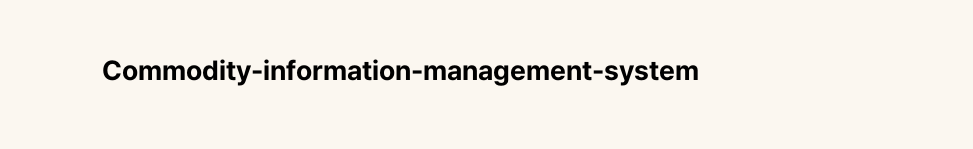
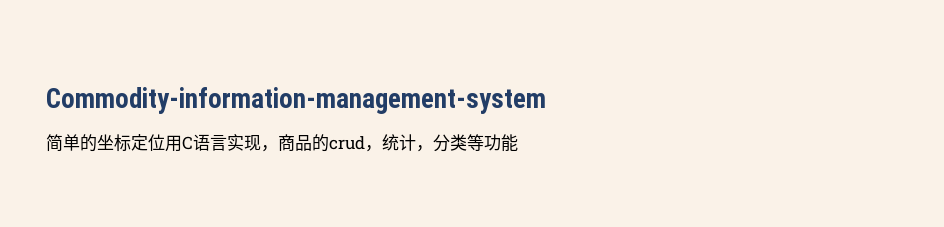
+ 简单的坐标定位用C语言实现，商品的crud，统计，分类等功能

